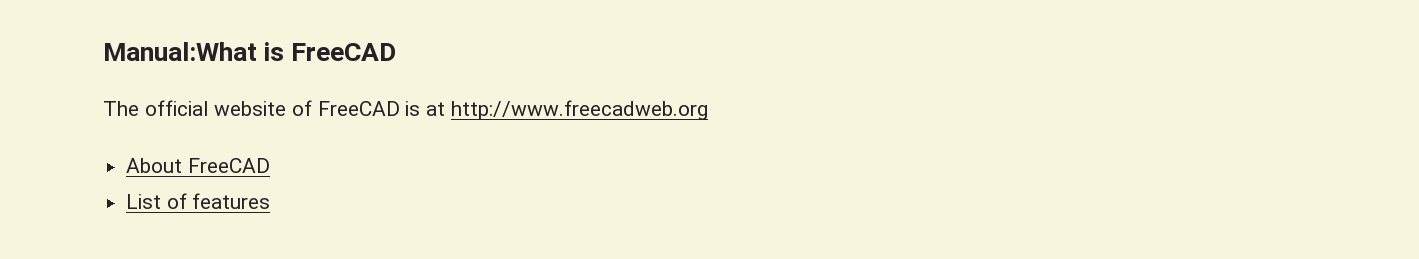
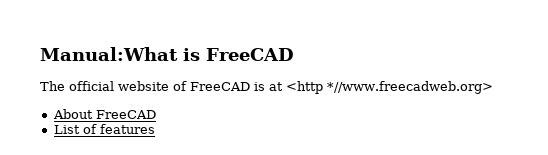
- The official website of FreeCAD is at http://www.freecadweb.org
+ The official website of FreeCAD is at <http *//www.freecadweb.org>

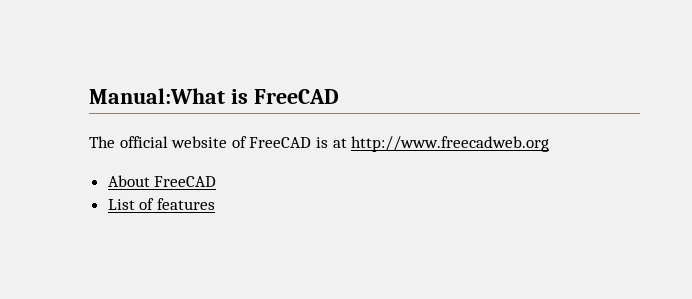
- The official website of FreeCAD is at <http *//www.freecadweb.org>
+ The official website of FreeCAD is at http://www.freecadweb.org

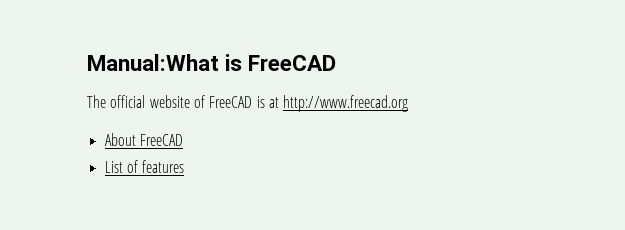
- The official website of FreeCAD is at http://www.freecadweb.org
+ The official website of FreeCAD is at http://www.freecad.org

